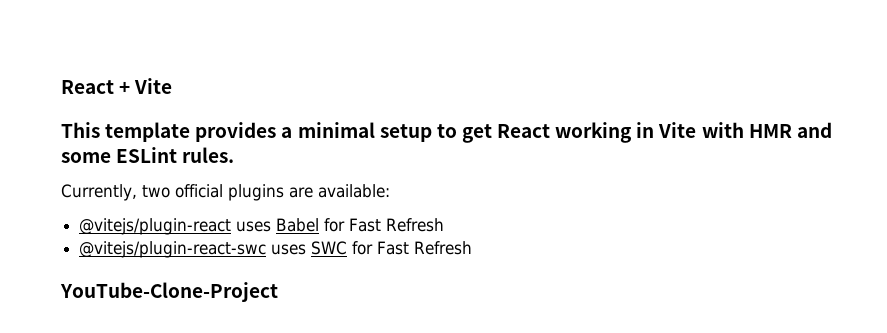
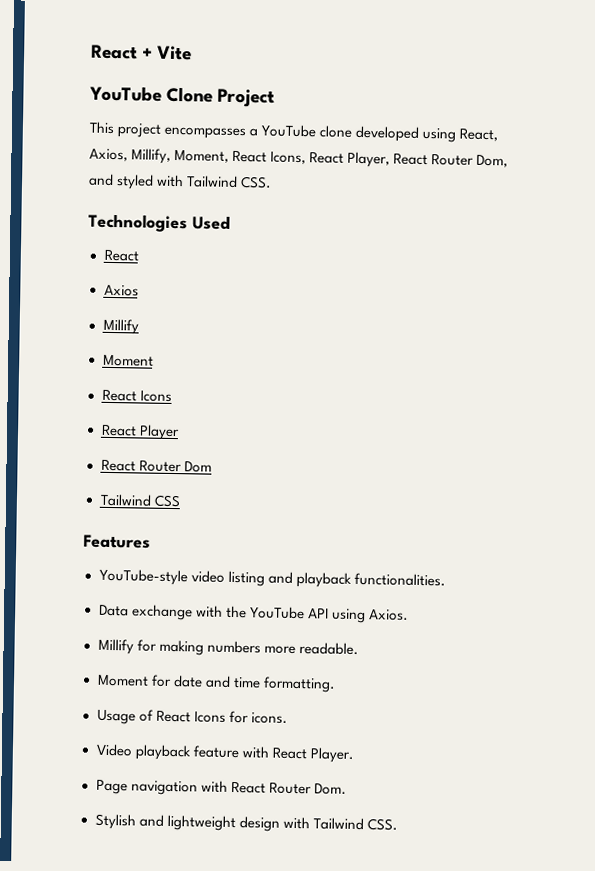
- This template provides a minimal setup to get React working in Vite with HMR and some ESLint rules.
- Currently, two official plugins are available:
- @vitejs/plugin-react uses Babel for Fast Refresh
- @vitejs/plugin-react-swc uses SWC for Fast Refresh
- YouTube-Clone-Project
+ YouTube Clone Project
+ This project encompasses a YouTube clone developed using React, Axios, Millify, Moment, React Icons, React Player, React Router Dom, and styled with Tailwind CSS.
+ Technologies Used
+ React
+ Axios
+ Millify
+ Moment
+ React Icons
+ React Player
+ React Router Dom
+ Tailwind CSS
+ Features
+ YouTube-style video listing and playback functionalities.
+ Data exchange with the YouTube API using Axios.
+ Millify for making numbers more readable.
+ Moment for date and time formatting.
+ Usage of React Icons for icons.
+ Video playback feature with React Player.
+ Page navigation with React Router Dom.
+ Stylish and lightweight design with Tailwind CSS.

